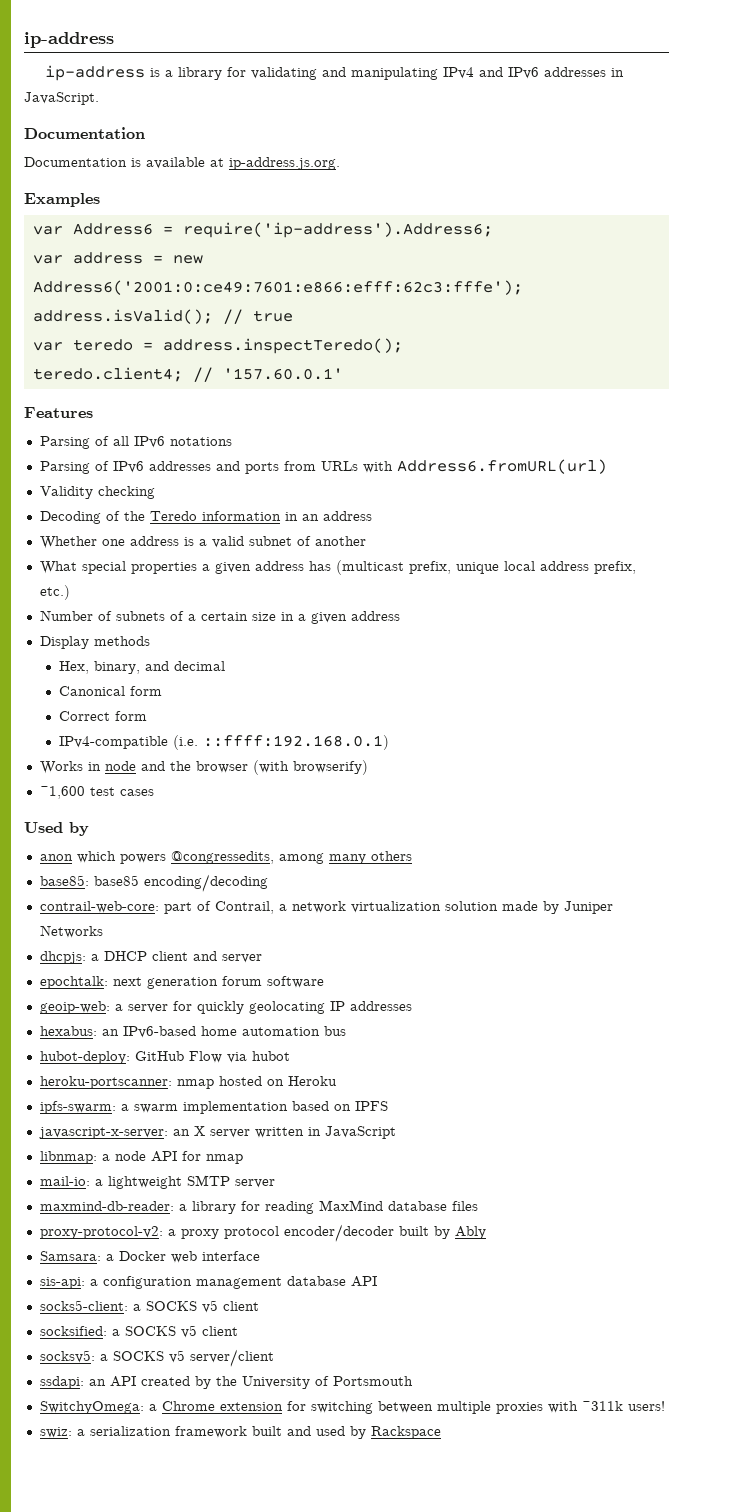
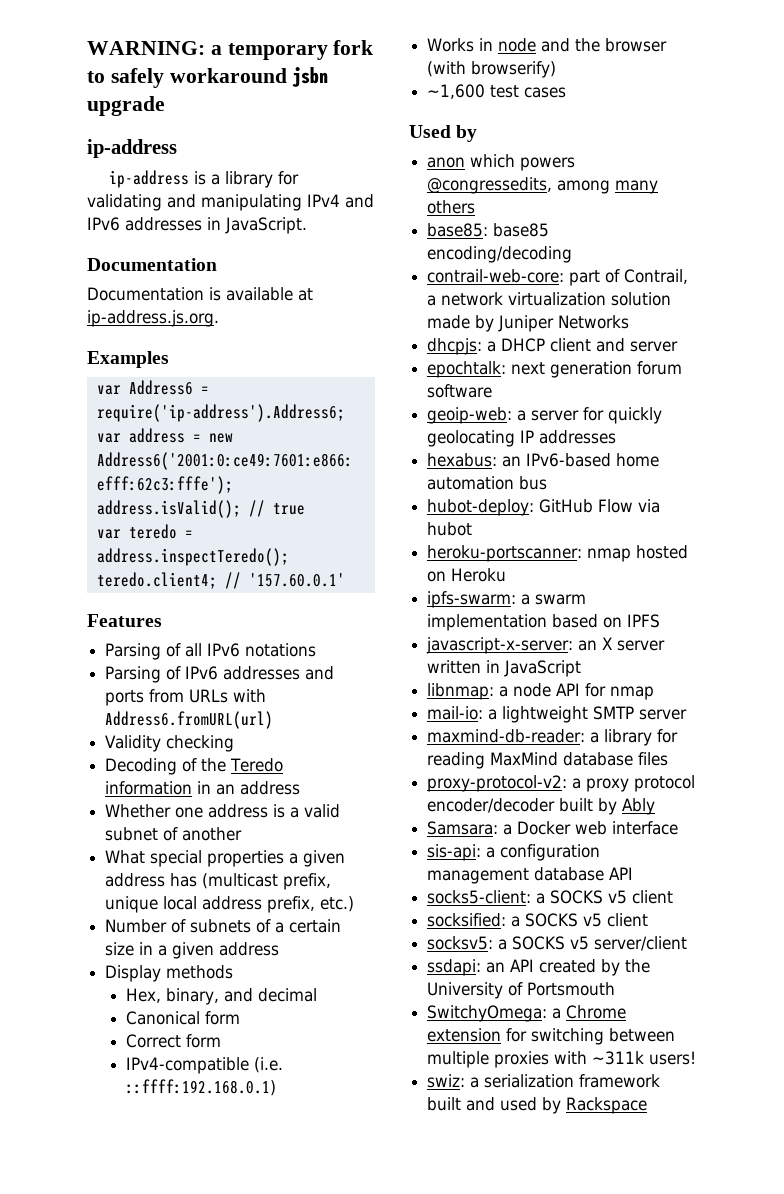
+ WARNING: a temporary fork to safely workaround jsbn upgrade

